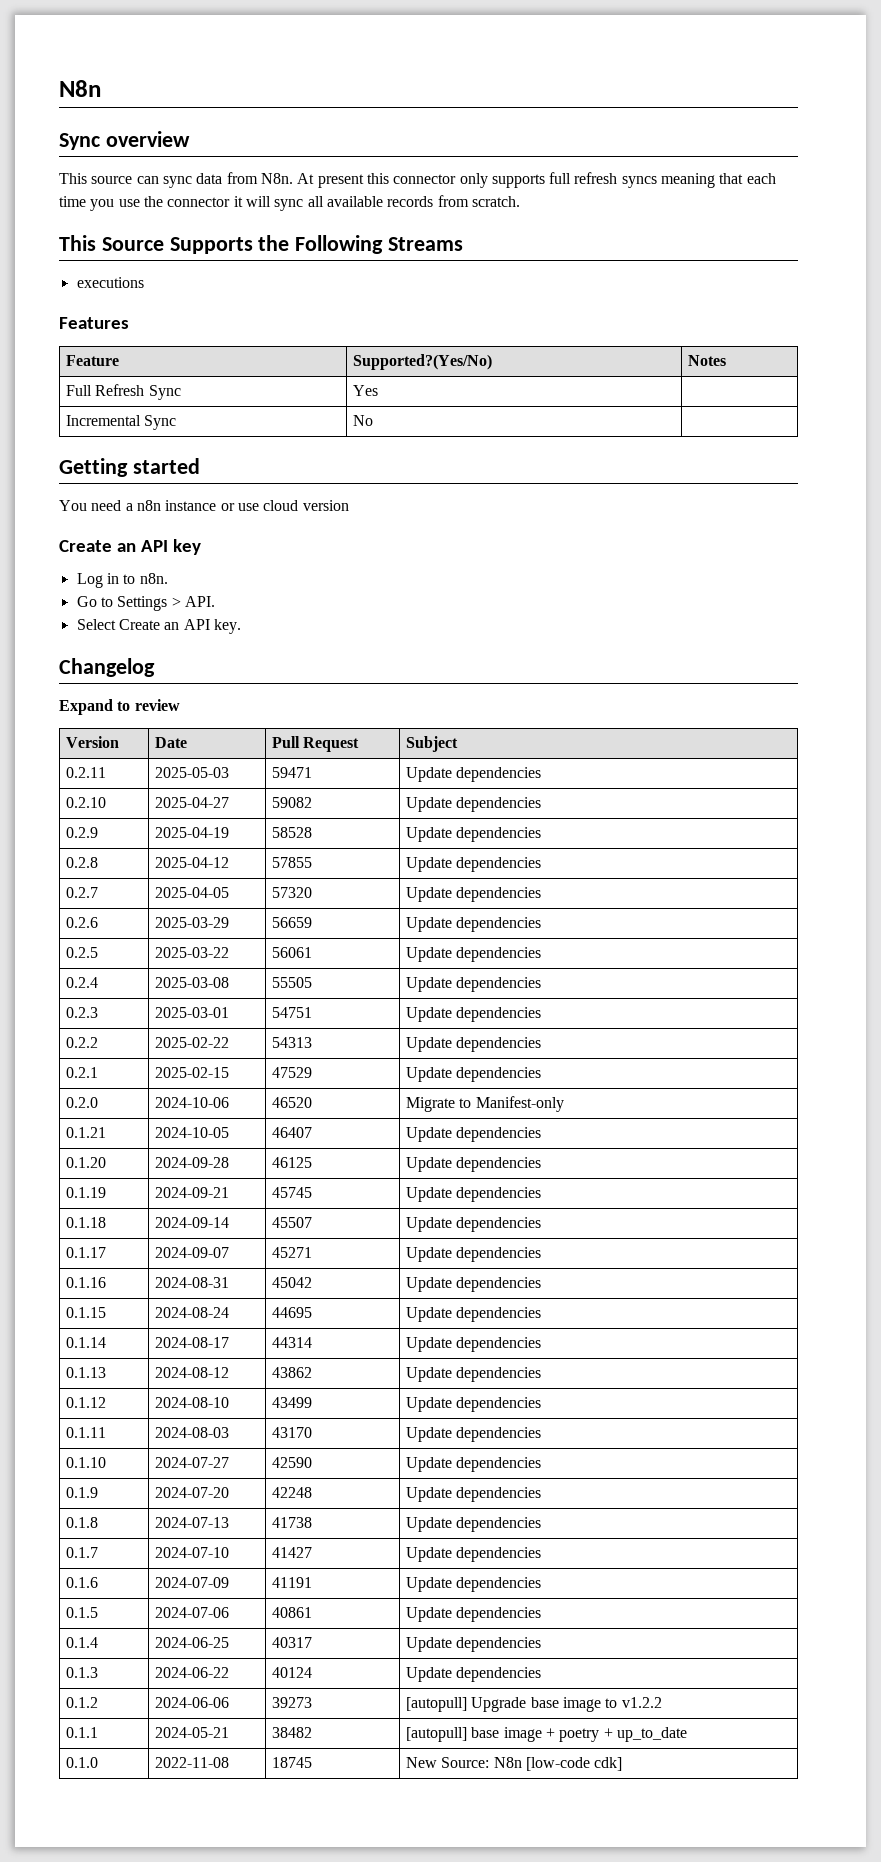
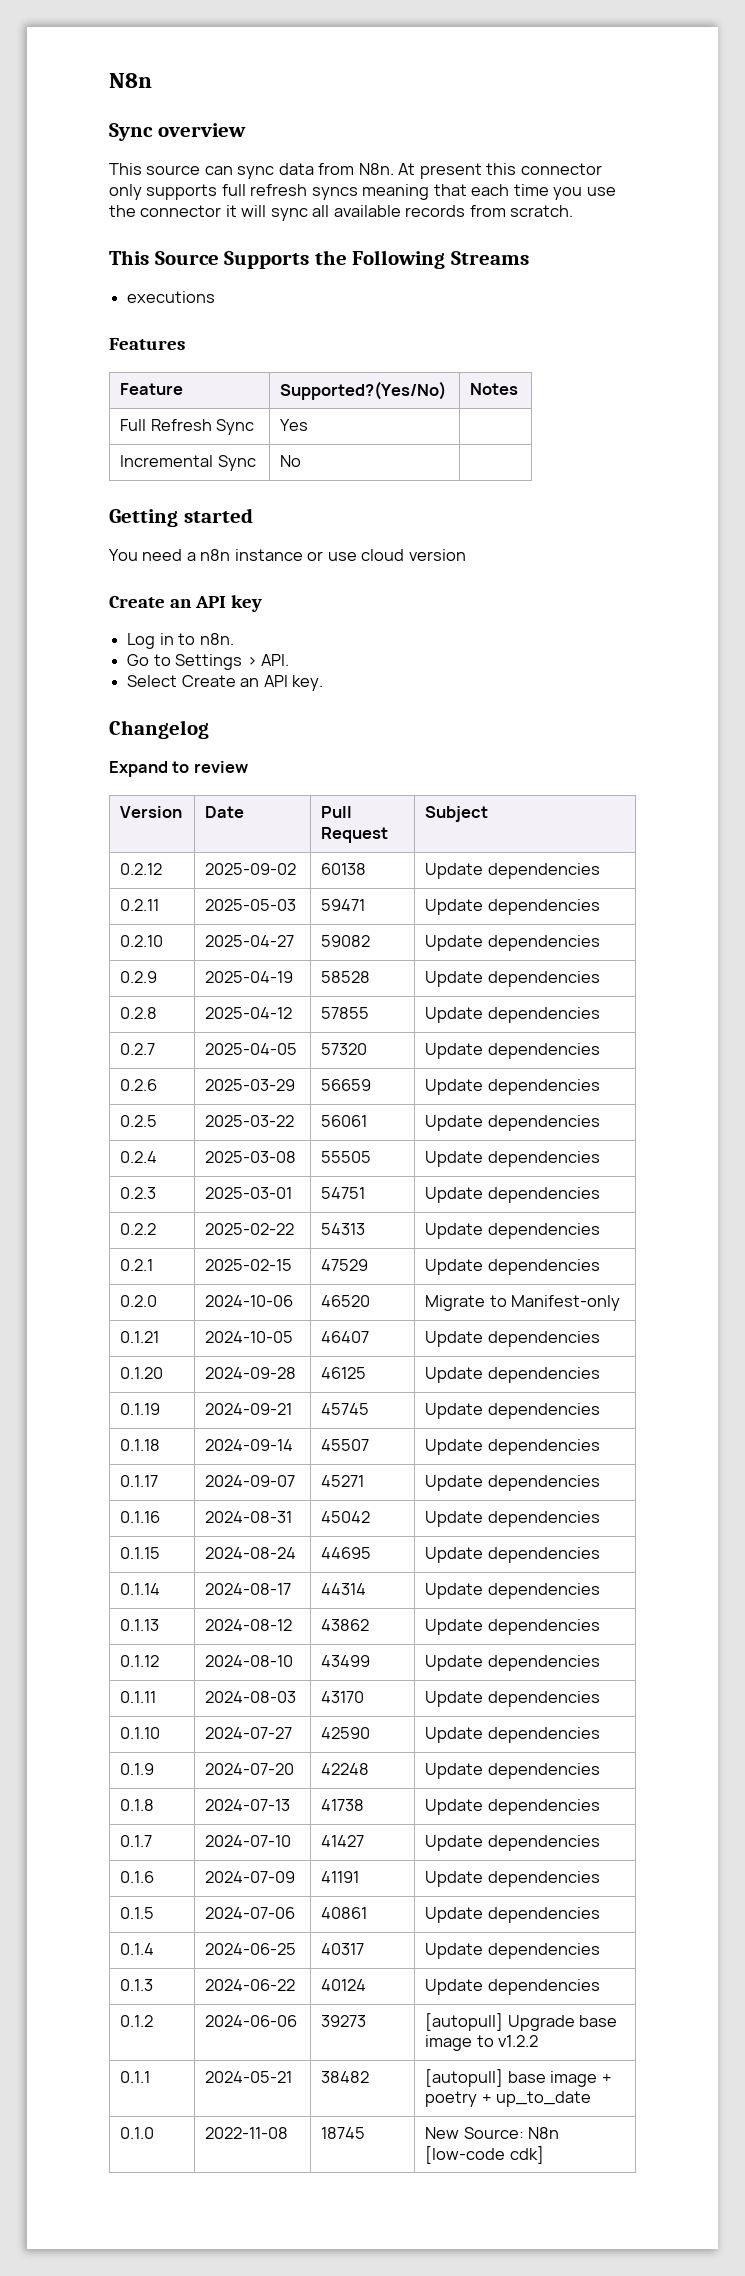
+ 0.2.12 | 2025-09-02 | 60138 | Update dependencies

